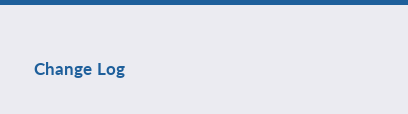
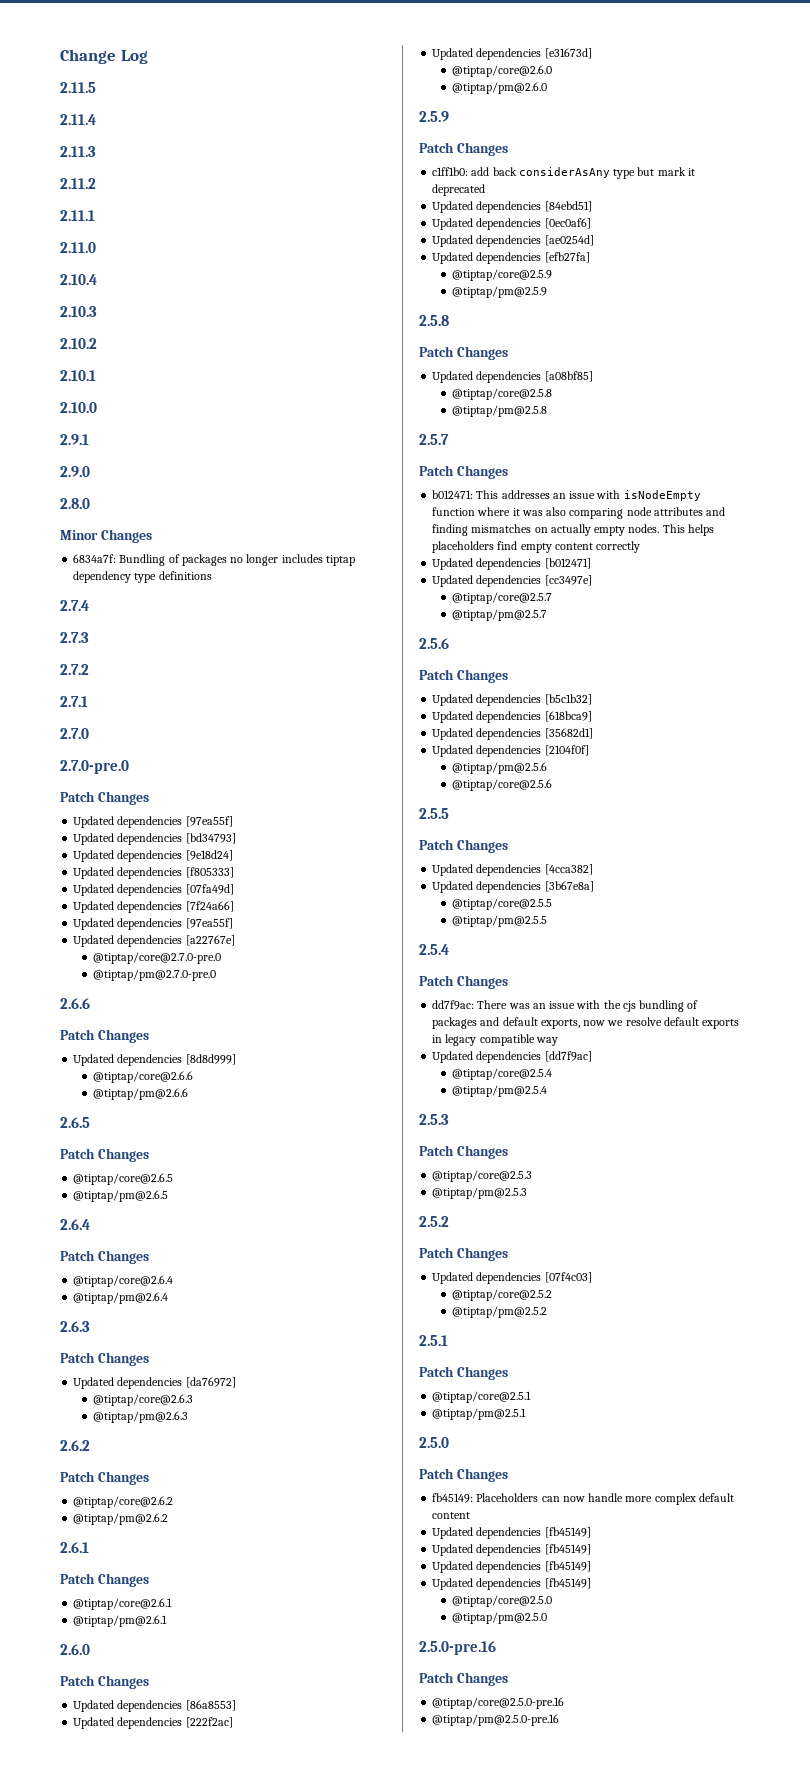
+ 2.11.5
+ 2.11.4
+ 2.11.3
+ 2.11.2
+ 2.11.1
+ 2.11.0
+ 2.10.4
+ 2.10.3
+ 2.10.2
+ 2.10.1
+ 2.10.0
+ 2.9.1
+ 2.9.0
+ 2.8.0
+ Minor Changes
+ 6834a7f: Bundling of packages no longer includes tiptap dependency type definitions
+ 2.7.4
+ 2.7.3
+ 2.7.2
+ 2.7.1
+ 2.7.0
+ 2.7.0-pre.0
+ Patch Changes
+ Updated dependencies [97ea55f]
+ Updated dependencies [bd34793]
+ Updated dependencies [9e18d24]
+ Updated dependencies [f805333]
+ Updated dependencies [07fa49d]
+ Updated dependencies [7f24a66]
+ Updated dependencies [97ea55f]
+ Updated dependencies [a22767e]
+ @tiptap/core@2.7.0-pre.0
+ @tiptap/pm@2.7.0-pre.0
+ 2.6.6
+ Patch Changes
+ Updated dependencies [8d8d999]
+ @tiptap/core@2.6.6
+ @tiptap/pm@2.6.6
+ 2.6.5
+ Patch Changes
+ @tiptap/core@2.6.5
+ @tiptap/pm@2.6.5
+ 2.6.4
+ Patch Changes
+ @tiptap/core@2.6.4
+ @tiptap/pm@2.6.4
+ 2.6.3
+ Patch Changes
+ Updated dependencies [da76972]
+ @tiptap/core@2.6.3
+ @tiptap/pm@2.6.3
+ 2.6.2
+ Patch Changes
+ @tiptap/core@2.6.2
+ @tiptap/pm@2.6.2
+ 2.6.1
+ Patch Changes
+ @tiptap/core@2.6.1
+ @tiptap/pm@2.6.1
+ 2.6.0
+ Patch Changes
+ Updated dependencies [86a8553]
+ Updated dependencies [222f2ac]
+ Updated dependencies [e31673d]
+ @tiptap/core@2.6.0
+ @tiptap/pm@2.6.0
+ 2.5.9
+ Patch Changes
+ c1ff1b0: add back considerAsAny type but mark it deprecated
+ Updated dependencies [84ebd51]
+ Updated dependencies [0ec0af6]
+ Updated dependencies [ae0254d]
+ Updated dependencies [efb27fa]
+ @tiptap/core@2.5.9
+ @tiptap/pm@2.5.9
+ 2.5.8
+ Patch Changes
+ Updated dependencies [a08bf85]
+ @tiptap/core@2.5.8
+ @tiptap/pm@2.5.8
+ 2.5.7
+ Patch Changes
+ b012471: This addresses an issue with isNodeEmpty function where it was also comparing node attributes and finding mismatches on actually empty nodes. This helps placeholders find empty content correctly
+ Updated dependencies [b012471]
+ Updated dependencies [cc3497e]
+ @tiptap/core@2.5.7
+ @tiptap/pm@2.5.7
+ 2.5.6
+ Patch Changes
+ Updated dependencies [b5c1b32]
+ Updated dependencies [618bca9]
+ Updated dependencies [35682d1]
+ Updated dependencies [2104f0f]
+ @tiptap/pm@2.5.6
+ @tiptap/core@2.5.6
+ 2.5.5
+ Patch Changes
+ Updated dependencies [4cca382]
+ Updated dependencies [3b67e8a]
+ @tiptap/core@2.5.5
+ @tiptap/pm@2.5.5
+ 2.5.4
+ Patch Changes
+ dd7f9ac: There was an issue with the cjs bundling of packages and default exports, now we resolve default exports in legacy compatible way
+ Updated dependencies [dd7f9ac]
+ @tiptap/core@2.5.4
+ @tiptap/pm@2.5.4
+ 2.5.3
+ Patch Changes
+ @tiptap/core@2.5.3
+ @tiptap/pm@2.5.3
+ 2.5.2
+ Patch Changes
+ Updated dependencies [07f4c03]
+ @tiptap/core@2.5.2
+ @tiptap/pm@2.5.2
+ 2.5.1
+ Patch Changes
+ @tiptap/core@2.5.1
+ @tiptap/pm@2.5.1
+ 2.5.0
+ Patch Changes
+ fb45149: Placeholders can now handle more complex default content
+ Updated dependencies [fb45149]
+ Updated dependencies [fb45149]
+ Updated dependencies [fb45149]
+ Updated dependencies [fb45149]
+ @tiptap/core@2.5.0
+ @tiptap/pm@2.5.0
+ 2.5.0-pre.16
+ Patch Changes
+ @tiptap/core@2.5.0-pre.16
+ @tiptap/pm@2.5.0-pre.16

